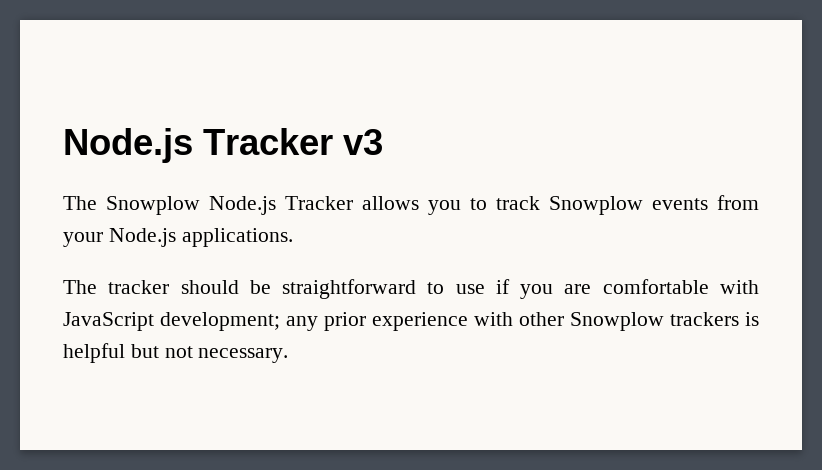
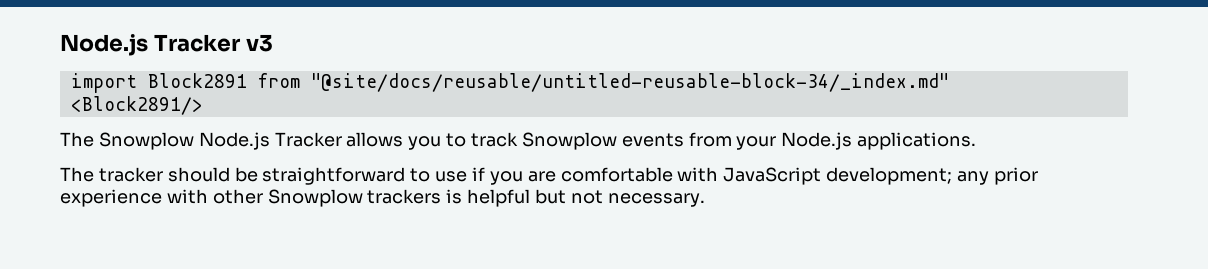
+ import Block2891 from "@site/docs/reusable/untitled-reusable-block-34/_index.md"
+ <Block2891/>

